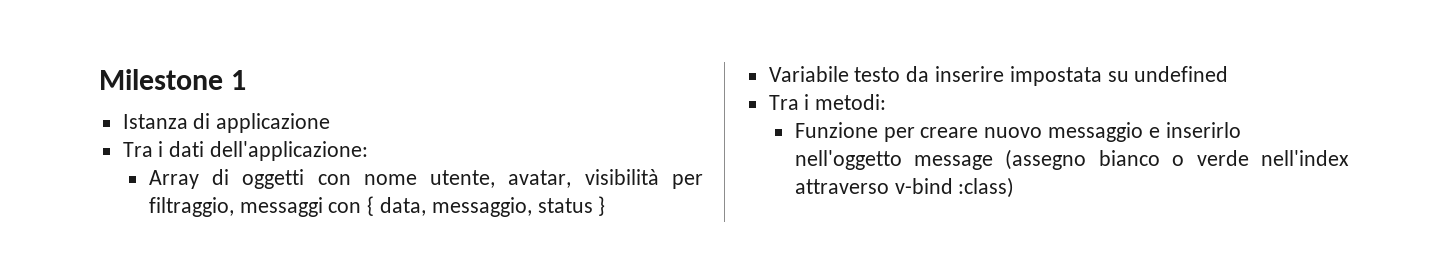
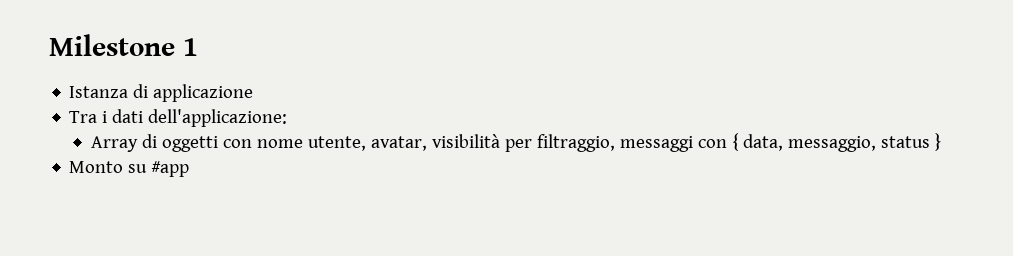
- Variabile testo da inserire impostata su undefined
- Tra i metodi:
- Funzione per creare nuovo messaggio e inserirlo nell'oggetto message (assegno bianco o verde nell'index attraverso v-bind :class)
+ Monto su #app

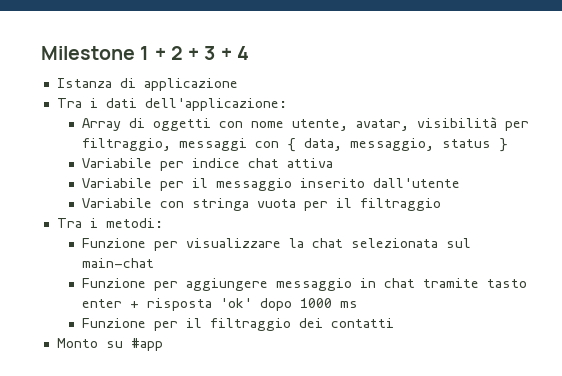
- Milestone 1
+ Milestone 1 + 2 + 3 + 4
+ Variabile per indice chat attiva
+ Variabile per il messaggio inserito dall'utente
+ Variabile con stringa vuota per il filtraggio
+ Tra i metodi:
+ Funzione per visualizzare la chat selezionata sul main-chat
+ Funzione per aggiungere messaggio in chat tramite tasto enter + risposta 'ok' dopo 1000 ms
+ Funzione per il filtraggio dei contatti

